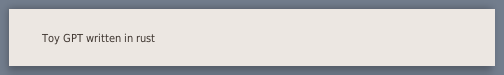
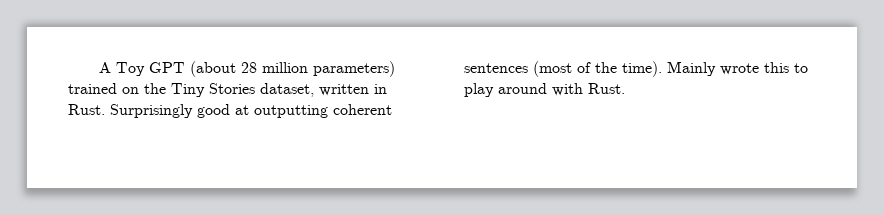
- Toy GPT written in rust
+ A Toy GPT (about 28 million parameters) trained on the Tiny Stories dataset, written in Rust. Surprisingly good at outputting coherent sentences (most of the time). Mainly wrote this to play around with Rust.

